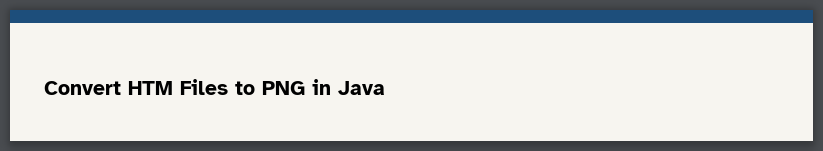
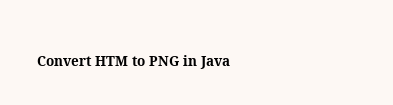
- Convert HTM Files to PNG in Java
+ Convert HTM to PNG in Java

